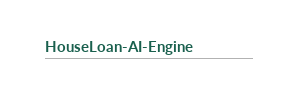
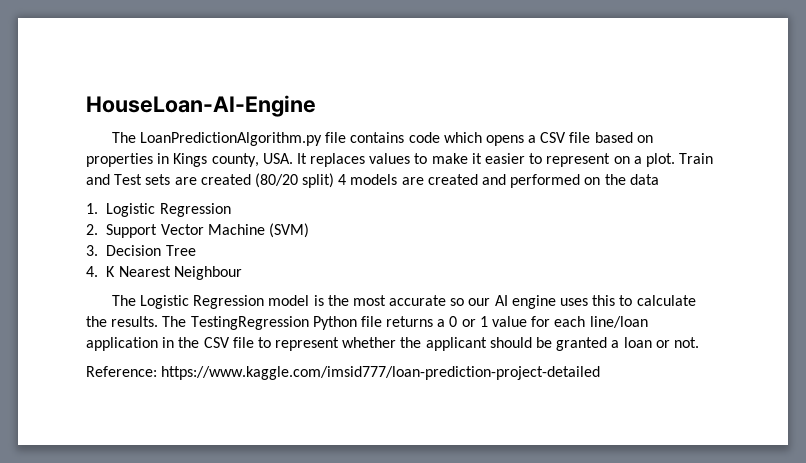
+ The LoanPredictionAlgorithm.py file contains code which opens a CSV file based on properties in Kings county, USA. It replaces values to make it easier to represent on a plot. Train and Test sets are created (80/20 split) 4 models are created and performed on the data
+ 1. Logistic Regression
+ 2. Support Vector Machine (SVM)
+ 3. Decision Tree
+ 4. K Nearest Neighbour
+ The Logistic Regression model is the most accurate so our AI engine uses this to calculate the results. The TestingRegression Python file returns a 0 or 1 value for each line/loan application in the CSV file to represent whether the applicant should be granted a loan or not.
+ Reference: https://www.kaggle.com/imsid777/loan-prediction-project-detailed

